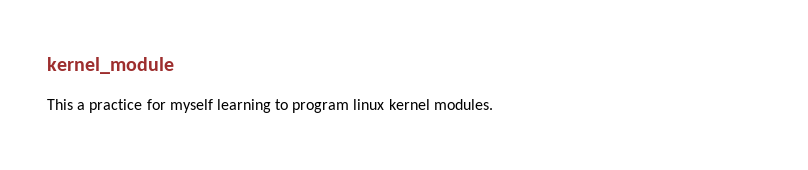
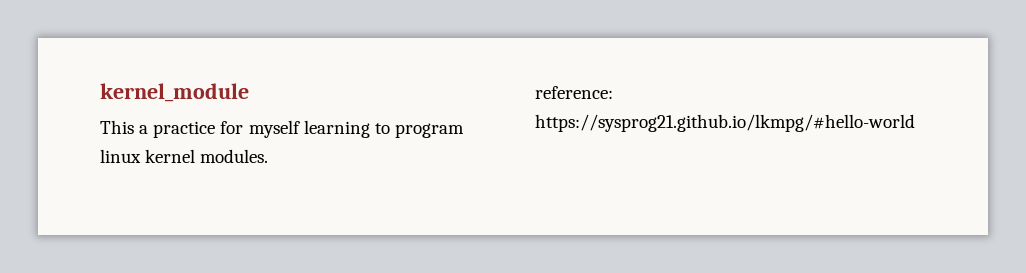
+ reference: https://sysprog21.github.io/lkmpg/#hello-world

